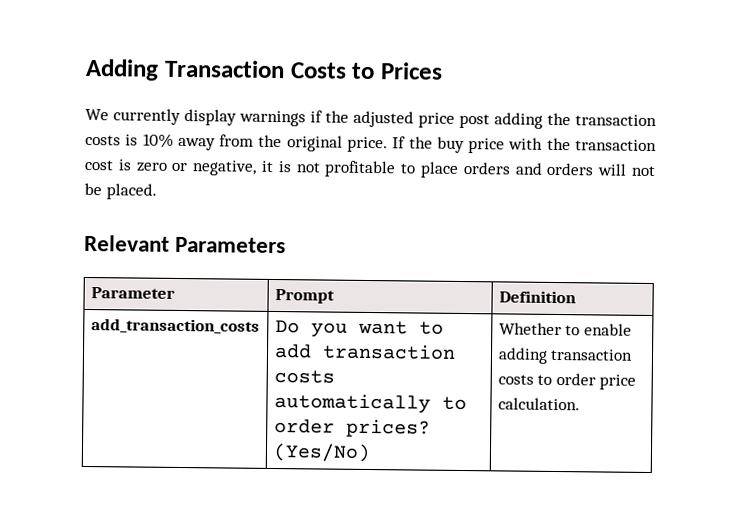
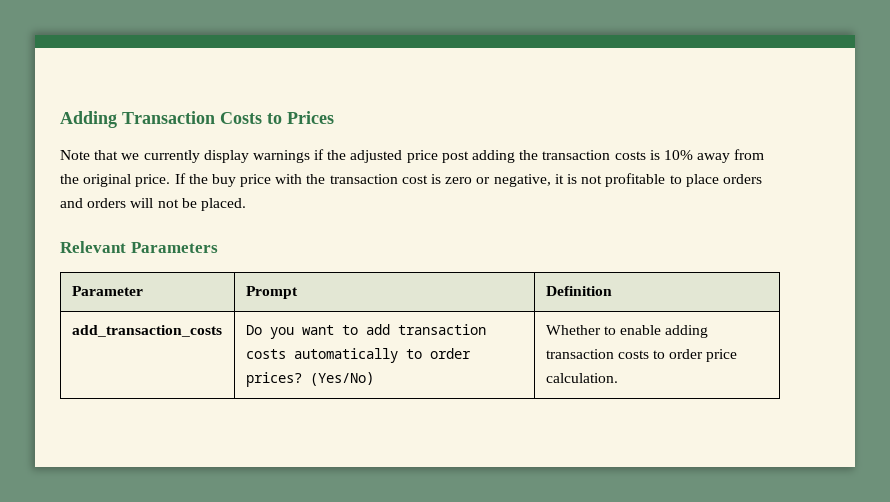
- We currently display warnings if the adjusted price post adding the transaction costs is 10% away from the original price.
+ Note that we currently display warnings if the adjusted price post adding the transaction costs is 10% away from the original price.

